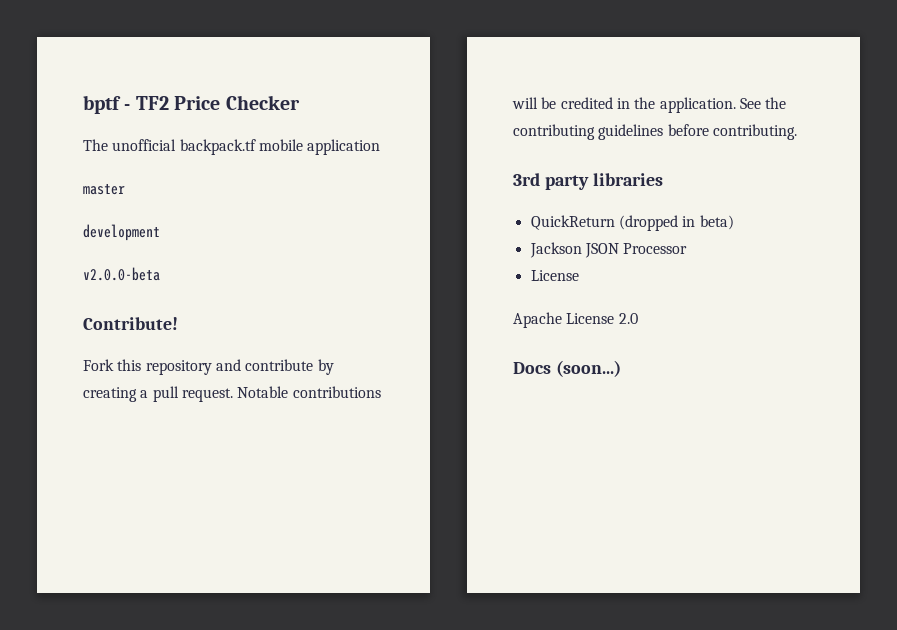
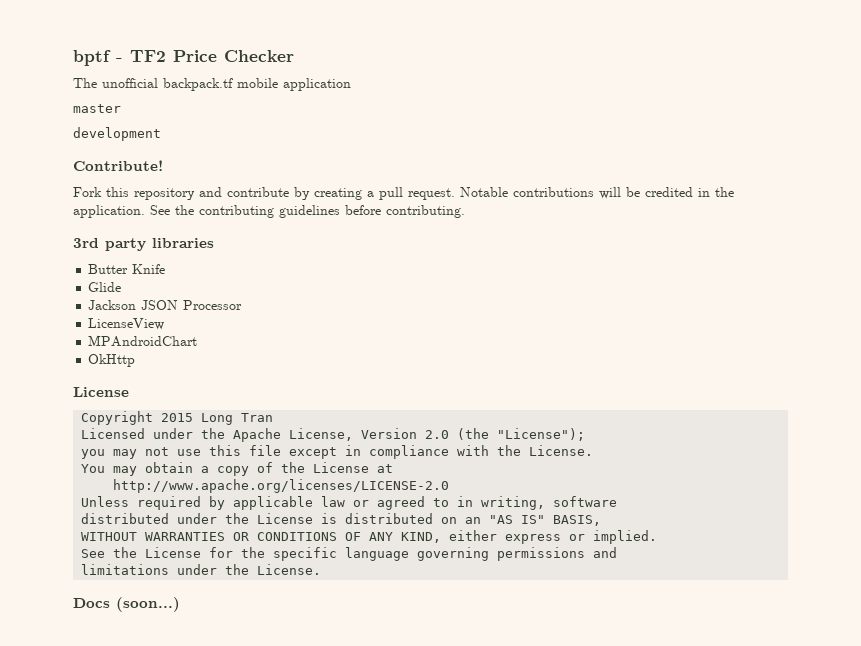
- v2.0.0-beta
- QuickReturn (dropped in beta)
+ Butter Knife
+ Glide
  Jackson JSON Processor
+ LicenseView
+ MPAndroidChart
+ OkHttp
  License
- Apache License 2.0
+ Copyright 2015 Long Tran
+ Licensed under the Apache License, Version 2.0 (the "License");
+ you may not use this file except in compliance with the License.
+ You may obtain a copy of the License at
+ http://www.apache.org/licenses/LICENSE-2.0
+ Unless required by applicable law or agreed to in writing, software
+ distributed under the License is distributed on an "AS IS" BASIS,
+ WITHOUT WARRANTIES OR CONDITIONS OF ANY KIND, either express or implied.
+ See the License for the specific language governing permissions and
+ limitations under the License.

